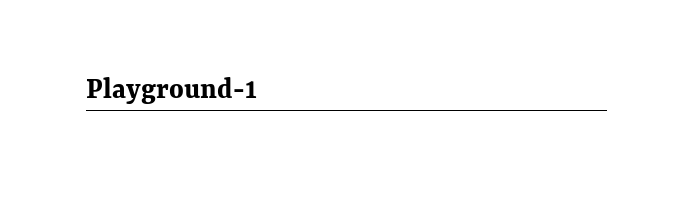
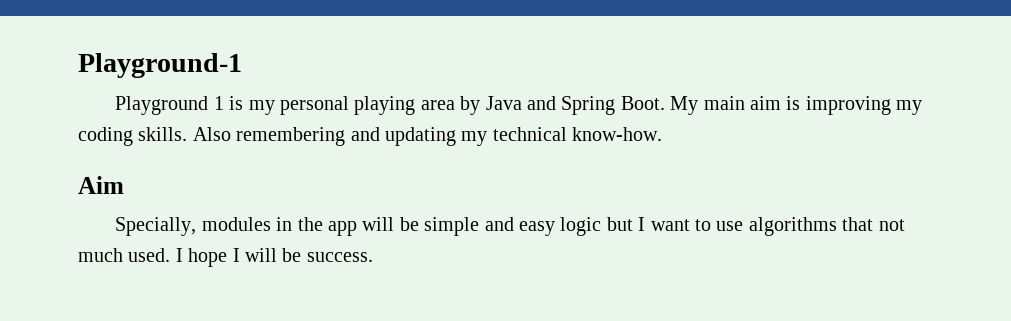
+ Playground 1 is my personal playing area by Java and Spring Boot. My main aim is improving my coding skills. Also remembering and updating my technical know-how.
+ Aim
+ Specially, modules in the app will be simple and easy logic but I want to use algorithms that not much used. I hope I will be success.

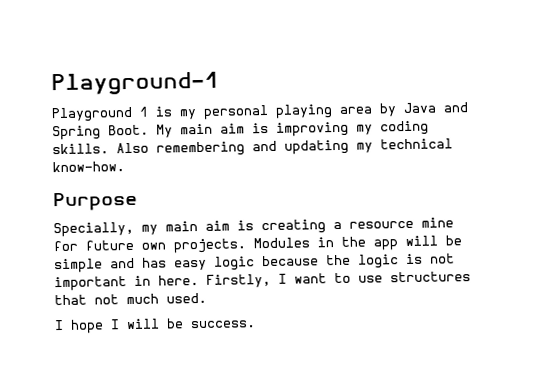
- Aim
+ Purpose
- Specially, modules in the app will be simple and easy logic but I want to use algorithms that not much used. I hope I will be success.
+ Specially, my main aim is creating a resource mine for future own projects. Modules in the app will be simple and has easy logic because the logic is not important in here. Firstly, I want to use structures that not much used.
+ I hope I will be success.

